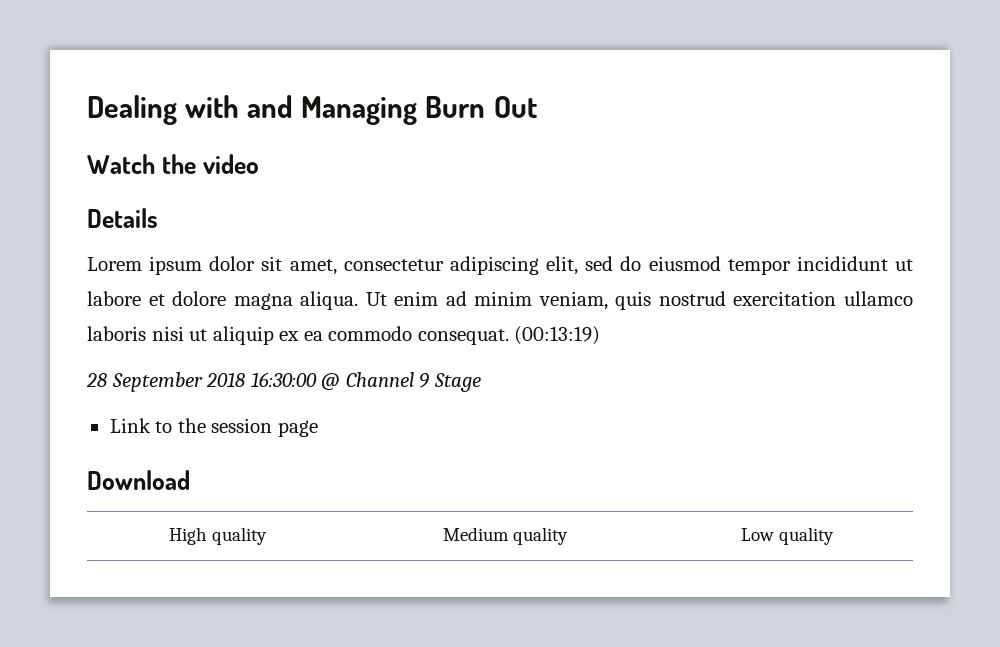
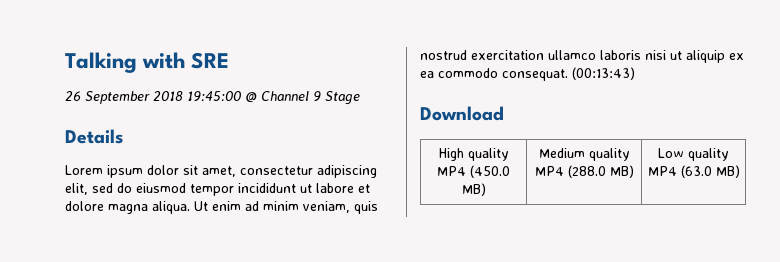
- Dealing with and Managing Burn Out
- Watch the video
+ Talking with SRE
+ 26 September 2018 19:45:00 @ Channel 9 Stage
- (00:13:19)
- 28 September 2018 16:30:00 @ Channel 9 Stage
- Link to the session page
+ (00:13:43)
- High quality | Medium quality | Low quality
+ High quality MP4 (450.0 MB) | Medium quality MP4 (288.0 MB) | Low quality MP4 (63.0 MB)

